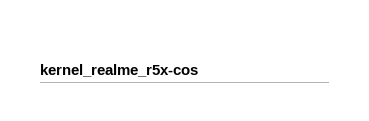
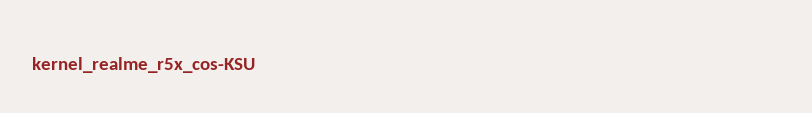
- kernel_realme_r5x-cos
+ kernel_realme_r5x_cos-KSU

